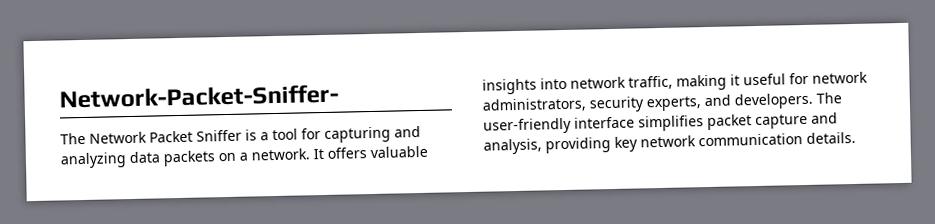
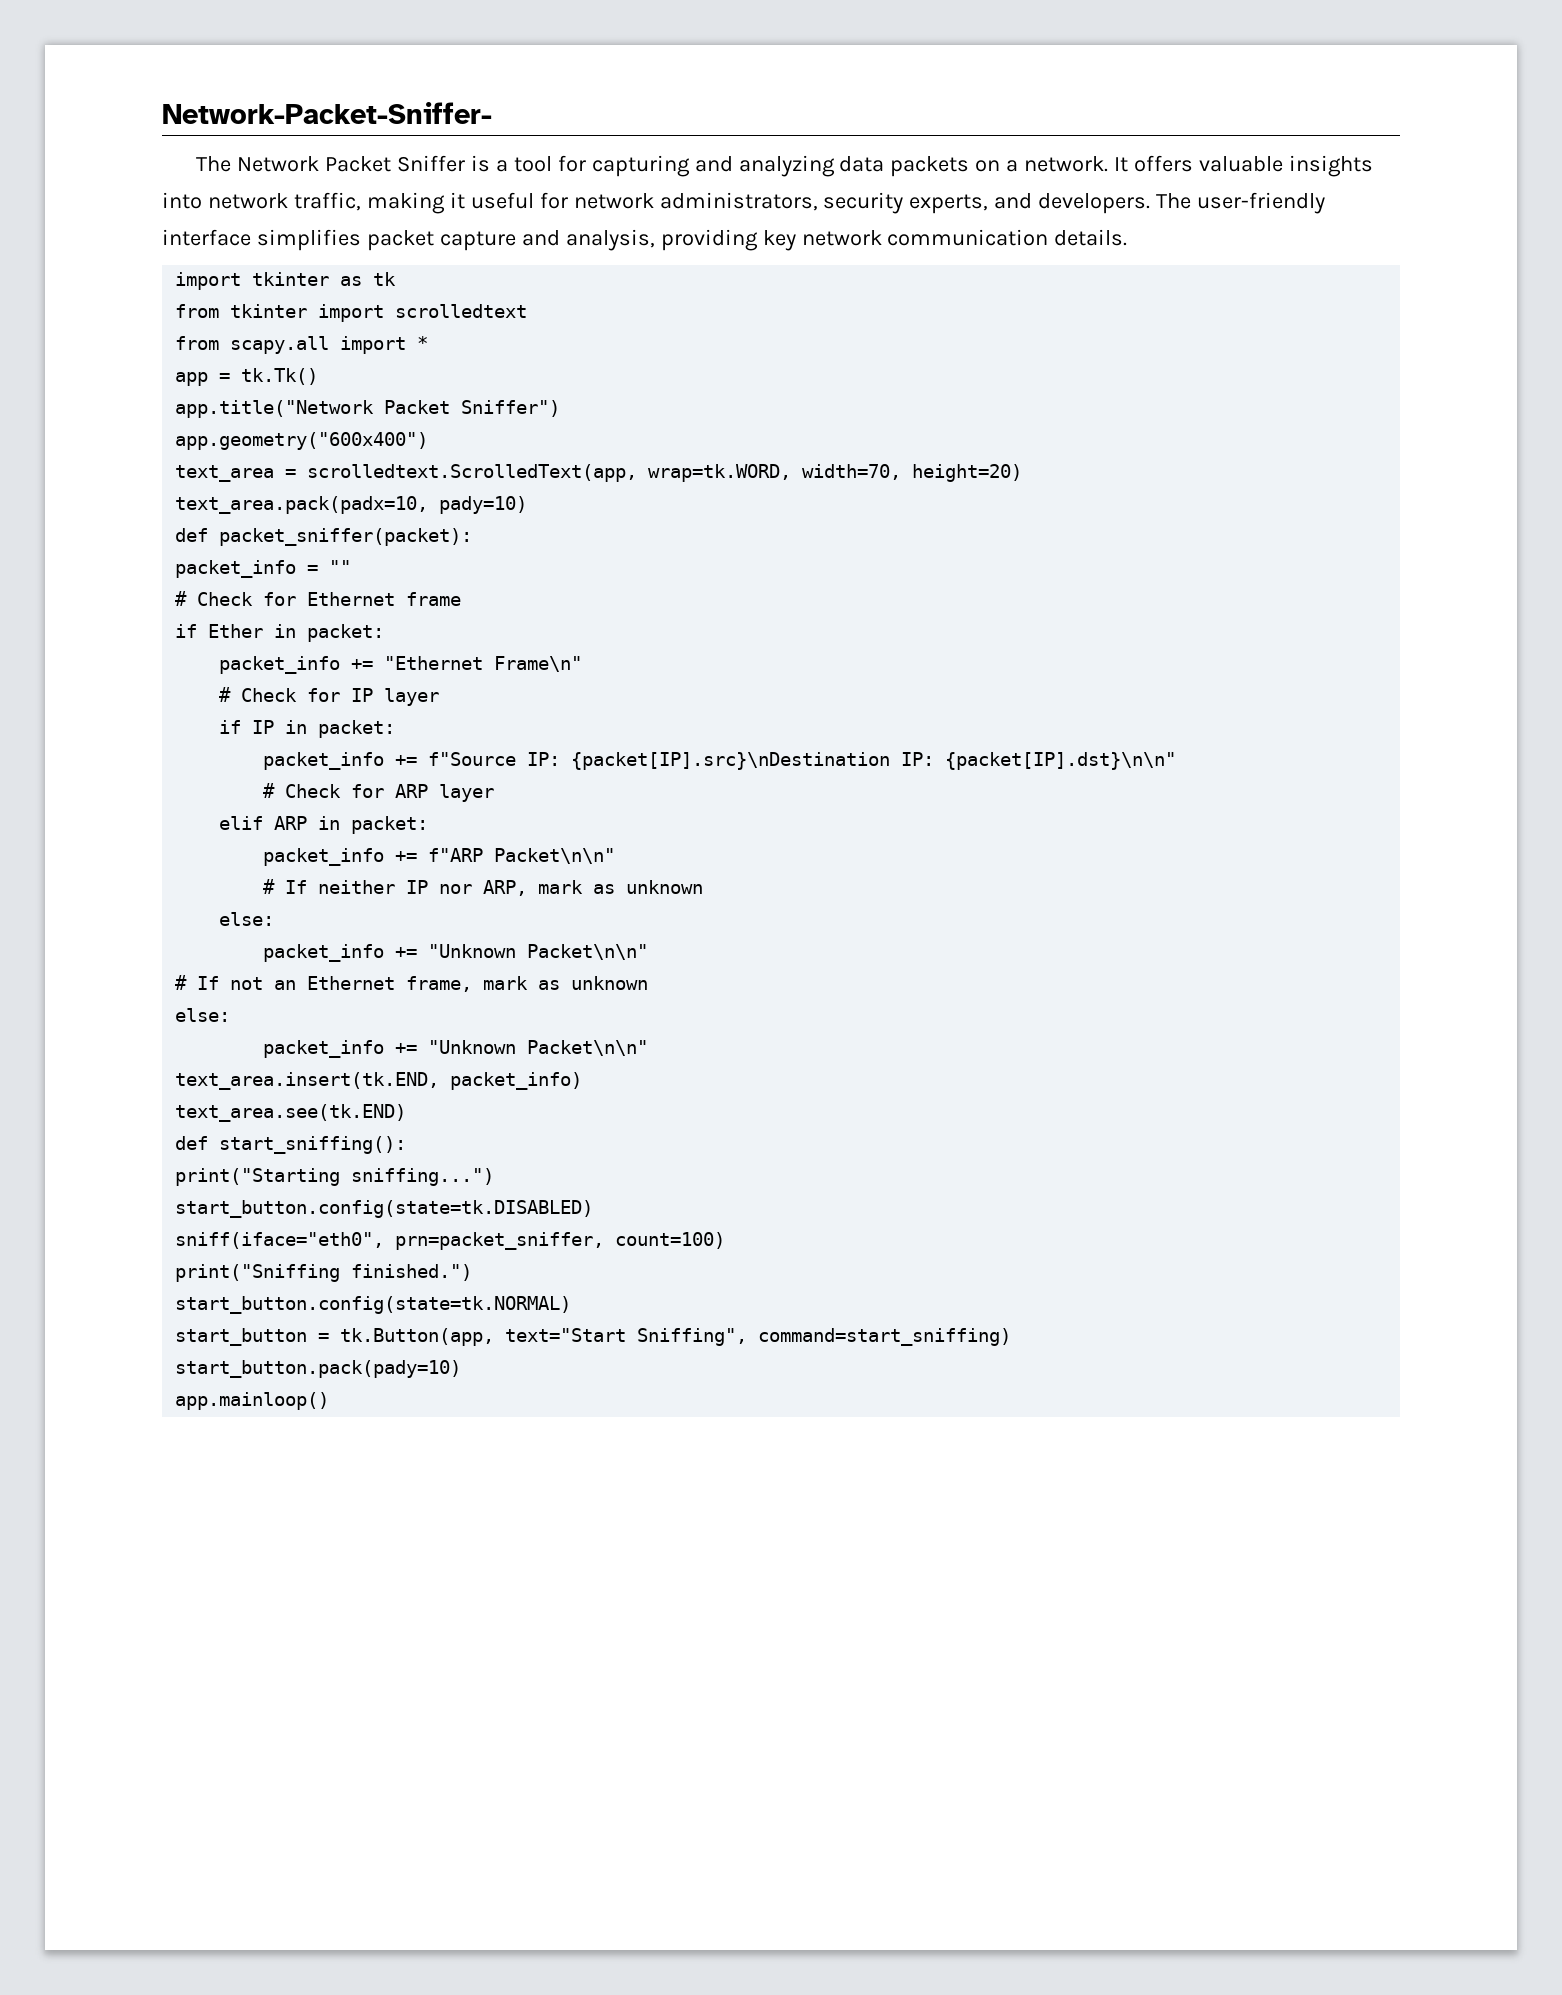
+ import tkinter as tk
+ from tkinter import scrolledtext
+ from scapy.all import *
+ app = tk.Tk()
+ app.title("Network Packet Sniffer")
+ app.geometry("600x400")
+ text_area = scrolledtext.ScrolledText(app, wrap=tk.WORD, width=70, height=20)
+ text_area.pack(padx=10, pady=10)
+ def packet_sniffer(packet):
+ packet_info = ""
+ # Check for Ethernet frame
+ if Ether in packet:
+ packet_info += "Ethernet Frame\n"
+ # Check for IP layer
+ if IP in packet:
+ packet_info += f"Source IP: {packet[IP].src}\nDestination IP: {packet[IP].dst}\n\n"
+ # Check for ARP layer
+ elif ARP in packet:
+ packet_info += f"ARP Packet\n\n"
+ # If neither IP nor ARP, mark as unknown
+ else:
+ packet_info += "Unknown Packet\n\n"
+ # If not an Ethernet frame, mark as unknown
+ else:
+ packet_info += "Unknown Packet\n\n"
+ text_area.insert(tk.END, packet_info)
+ text_area.see(tk.END)
+ def start_sniffing():
+ print("Starting sniffing...")
+ start_button.config(state=tk.DISABLED)
+ sniff(iface="eth0", prn=packet_sniffer, count=100)
+ print("Sniffing finished.")
+ start_button.config(state=tk.NORMAL)
+ start_button = tk.Button(app, text="Start Sniffing", command=start_sniffing)
+ start_button.pack(pady=10)
+ app.mainloop()

